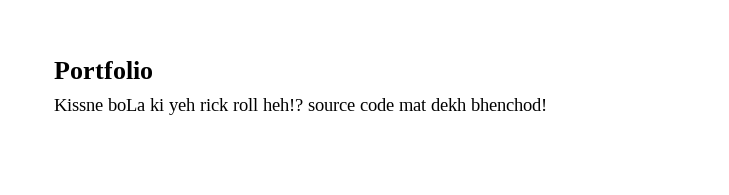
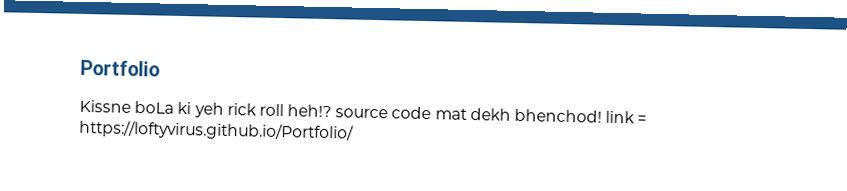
- Kissne boLa ki yeh rick roll heh!? source code mat dekh bhenchod!
+ Kissne boLa ki yeh rick roll heh!? source code mat dekh bhenchod! link = https://loftyvirus.github.io/Portfolio/

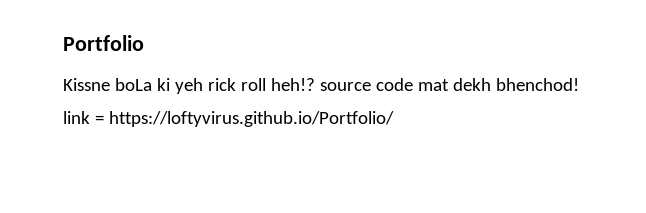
- Kissne boLa ki yeh rick roll heh!? source code mat dekh bhenchod! link = https://loftyvirus.github.io/Portfolio/
+ Kissne boLa ki yeh rick roll heh!? source code mat dekh bhenchod!
+ link = https://loftyvirus.github.io/Portfolio/

